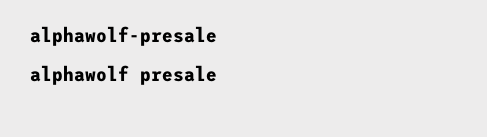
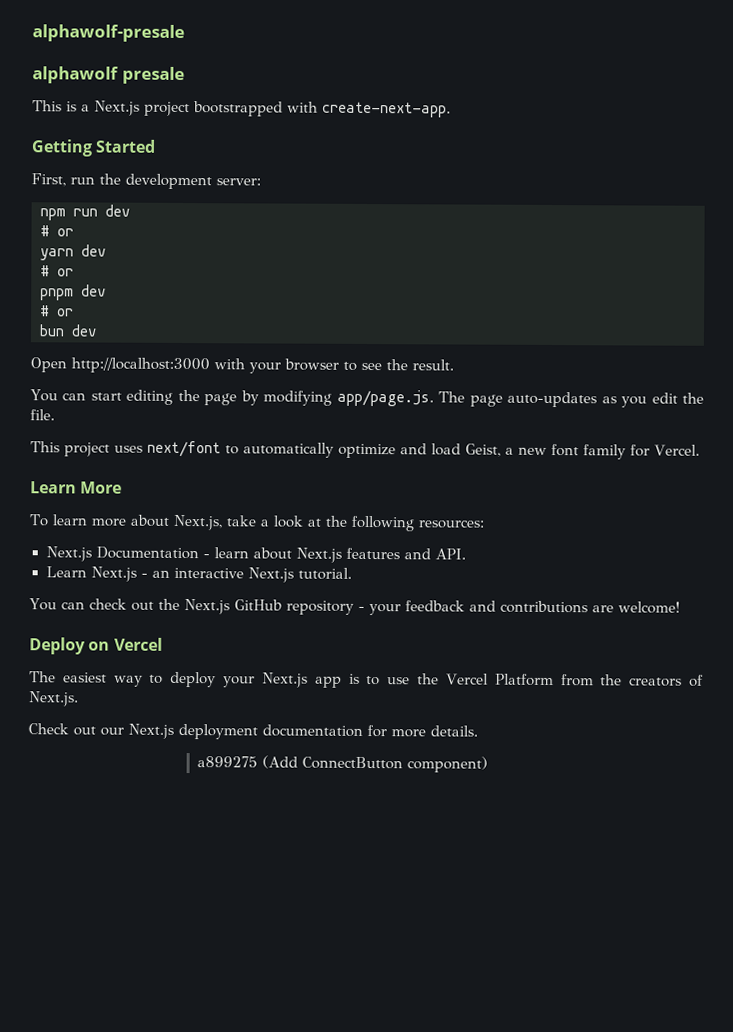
+ This is a Next.js project bootstrapped with create-next-app.
+ Getting Started
+ First, run the development server:
+ npm run dev
+ # or
+ yarn dev
+ # or
+ pnpm dev
+ # or
+ bun dev
+ Open http://localhost:3000 with your browser to see the result.
+ You can start editing the page by modifying app/page.js. The page auto-updates as you edit the file.
+ This project uses next/font to automatically optimize and load Geist, a new font family for Vercel.
+ Learn More
+ To learn more about Next.js, take a look at the following resources:
+ Next.js Documentation - learn about Next.js features and API.
+ Learn Next.js - an interactive Next.js tutorial.
+ You can check out the Next.js GitHub repository - your feedback and contributions are welcome!
+ Deploy on Vercel
+ The easiest way to deploy your Next.js app is to use the Vercel Platform from the creators of Next.js.
+ Check out our Next.js deployment documentation for more details.
+ a899275 (Add ConnectButton component)

